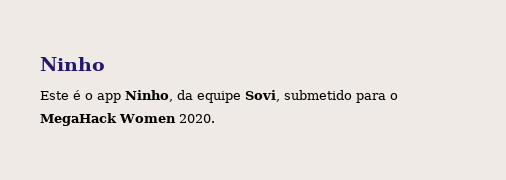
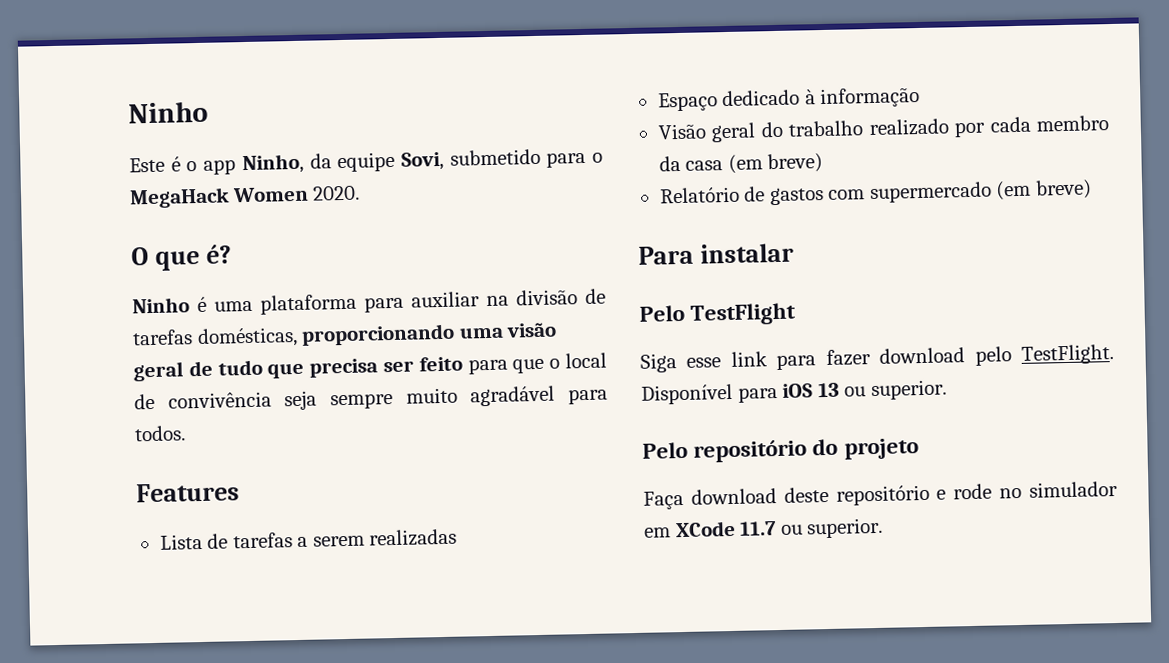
+ O que é?
+ Ninho é uma plataforma para auxiliar na divisão de tarefas domésticas, proporcionando uma visão geral de tudo que precisa ser feito para que o local de convivência seja sempre muito agradável para todos.
+ Features
+ Lista de tarefas a serem realizadas
+ Espaço dedicado à informação
+ Visão geral do trabalho realizado por cada membro da casa (em breve)
+ Relatório de gastos com supermercado (em breve)
+ Para instalar
+ Pelo TestFlight
+ Siga esse link para fazer download pelo TestFlight. Disponível para iOS 13 ou superior.
+ Pelo repositório do projeto
+ Faça download deste repositório e rode no simulador em XCode 11.7 ou superior.

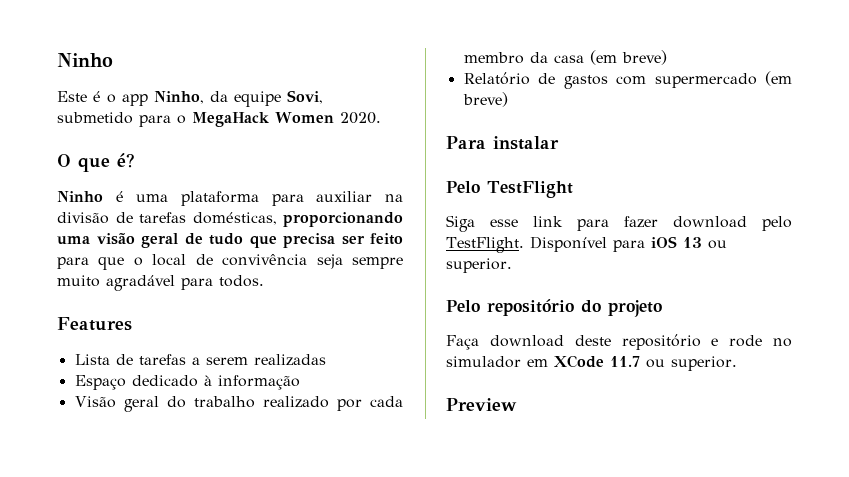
+ Preview

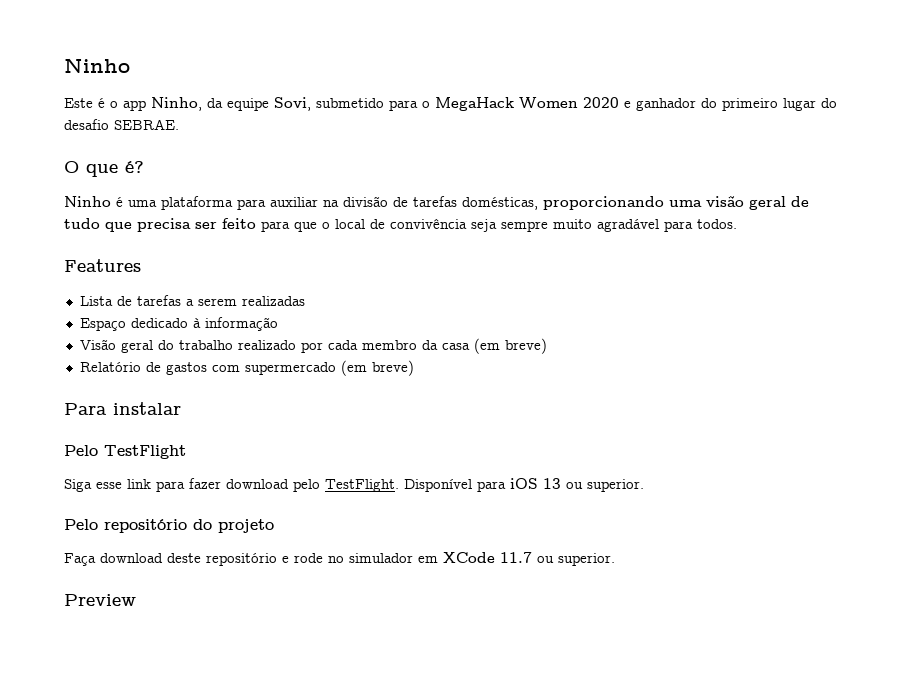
- Este é o app Ninho, da equipe Sovi, submetido para o MegaHack Women 2020.
+ Este é o app Ninho, da equipe Sovi, submetido para o MegaHack Women 2020 e ganhador do primeiro lugar do desafio SEBRAE.

